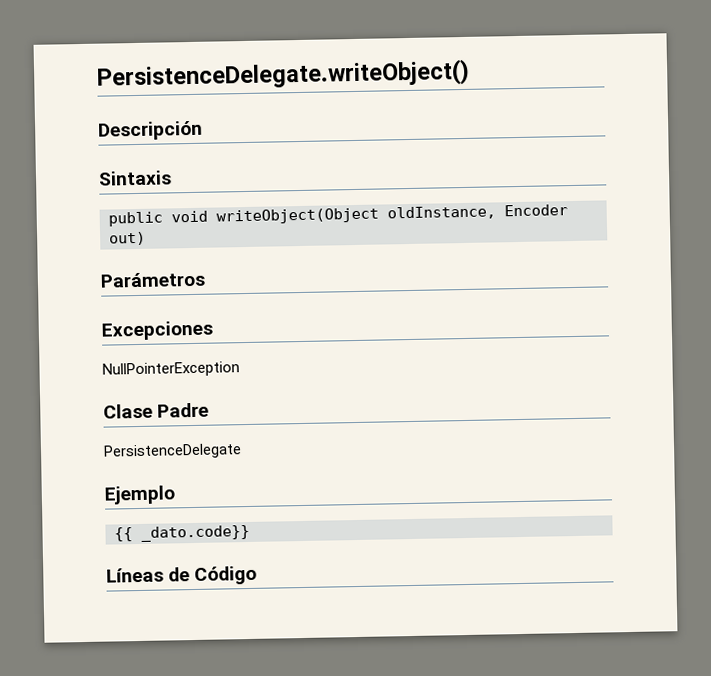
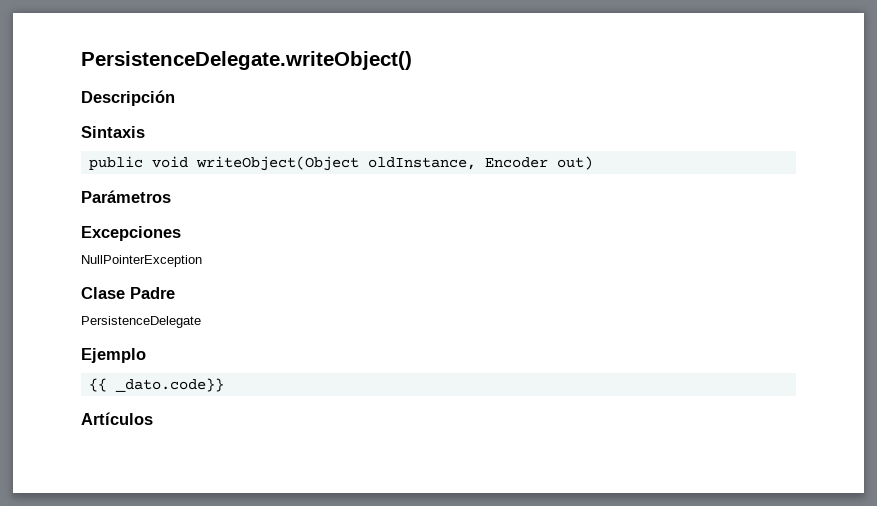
- Líneas de Código
+ Artículos

